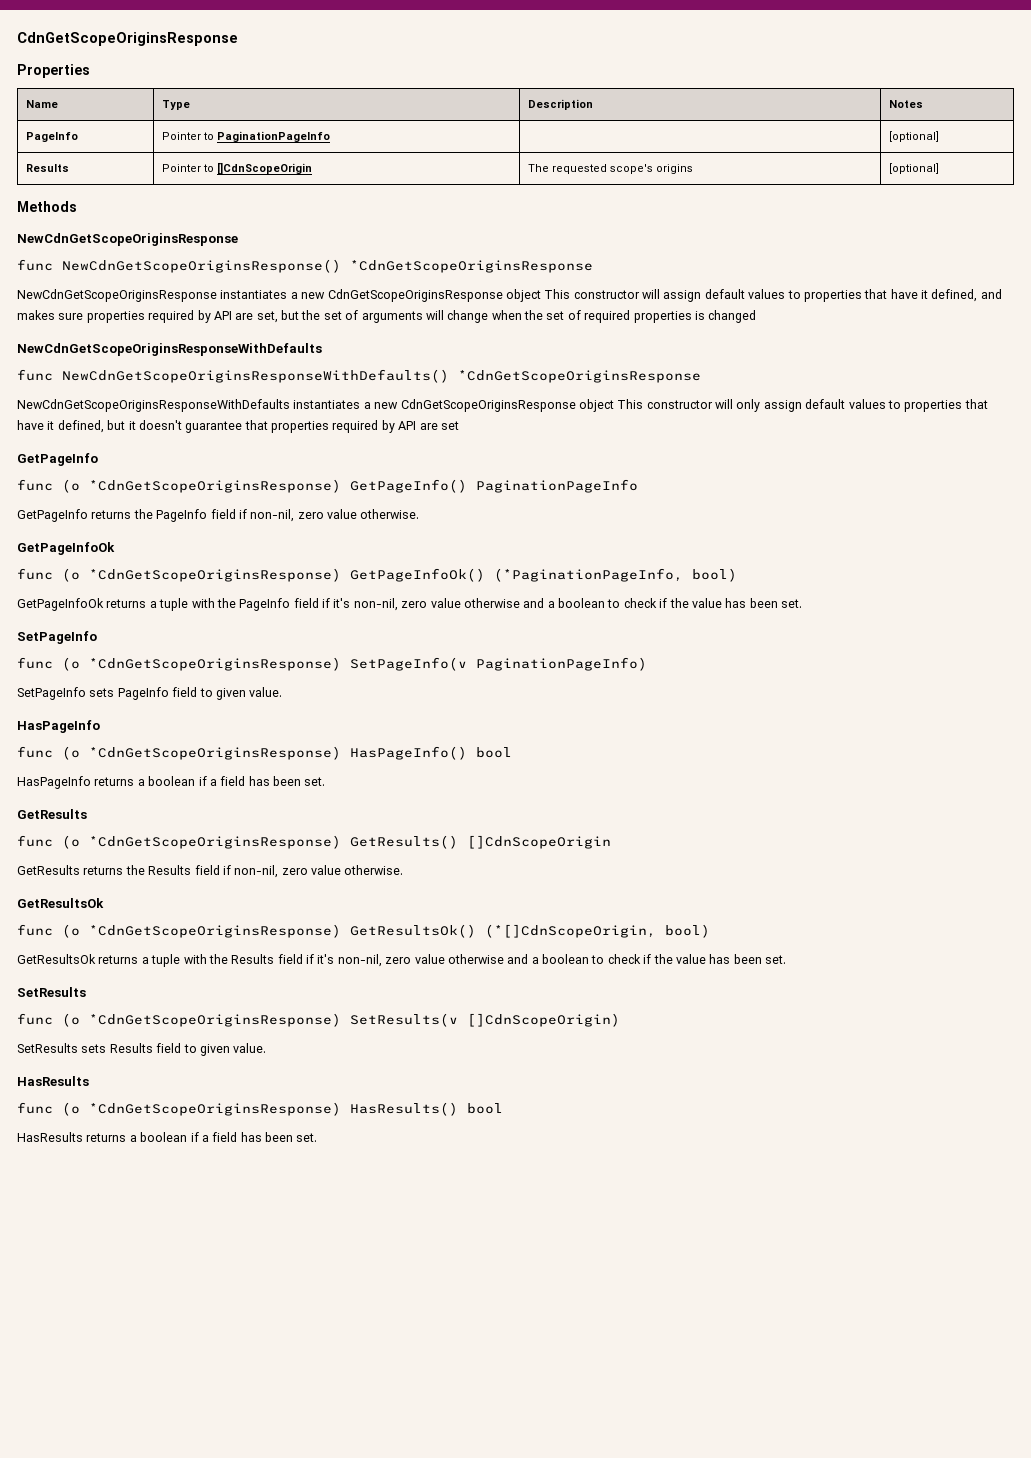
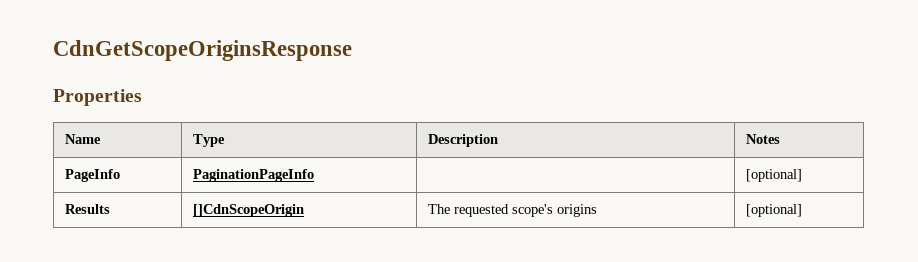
- PageInfo | Pointer to PaginationPageInfo | | [optional]
+ PageInfo | PaginationPageInfo | | [optional]
- Results | Pointer to []CdnScopeOrigin | The requested scope's origins | [optional]
+ Results | []CdnScopeOrigin | The requested scope's origins | [optional]
- Methods
- NewCdnGetScopeOriginsResponse
- func NewCdnGetScopeOriginsResponse() *CdnGetScopeOriginsResponse
- NewCdnGetScopeOriginsResponse instantiates a new CdnGetScopeOriginsResponse object This constructor will assign default values to properties that have it defined, and makes sure properties required by API are set, but the set of arguments will change when the set of required properties is changed
- NewCdnGetScopeOriginsResponseWithDefaults
- func NewCdnGetScopeOriginsResponseWithDefaults() *CdnGetScopeOriginsResponse
- NewCdnGetScopeOriginsResponseWithDefaults instantiates a new CdnGetScopeOriginsResponse object This constructor will only assign default values to properties that have it defined, but it doesn't guarantee that properties required by API are set
- GetPageInfo
- func (o *CdnGetScopeOriginsResponse) GetPageInfo() PaginationPageInfo
- GetPageInfo returns the PageInfo field if non-nil, zero value otherwise.
- GetPageInfoOk
- func (o *CdnGetScopeOriginsResponse) GetPageInfoOk() (*PaginationPageInfo, bool)
- GetPageInfoOk returns a tuple with the PageInfo field if it's non-nil, zero value otherwise and a boolean to check if the value has been set.
- SetPageInfo
- func (o *CdnGetScopeOriginsResponse) SetPageInfo(v PaginationPageInfo)
- SetPageInfo sets PageInfo field to given value.
- HasPageInfo
- func (o *CdnGetScopeOriginsResponse) HasPageInfo() bool
- HasPageInfo returns a boolean if a field has been set.
- GetResults
- func (o *CdnGetScopeOriginsResponse) GetResults() []CdnScopeOrigin
- GetResults returns the Results field if non-nil, zero value otherwise.
- GetResultsOk
- func (o *CdnGetScopeOriginsResponse) GetResultsOk() (*[]CdnScopeOrigin, bool)
- GetResultsOk returns a tuple with the Results field if it's non-nil, zero value otherwise and a boolean to check if the value has been set.
- SetResults
- func (o *CdnGetScopeOriginsResponse) SetResults(v []CdnScopeOrigin)
- SetResults sets Results field to given value.
- HasResults
- func (o *CdnGetScopeOriginsResponse) HasResults() bool
- HasResults returns a boolean if a field has been set.

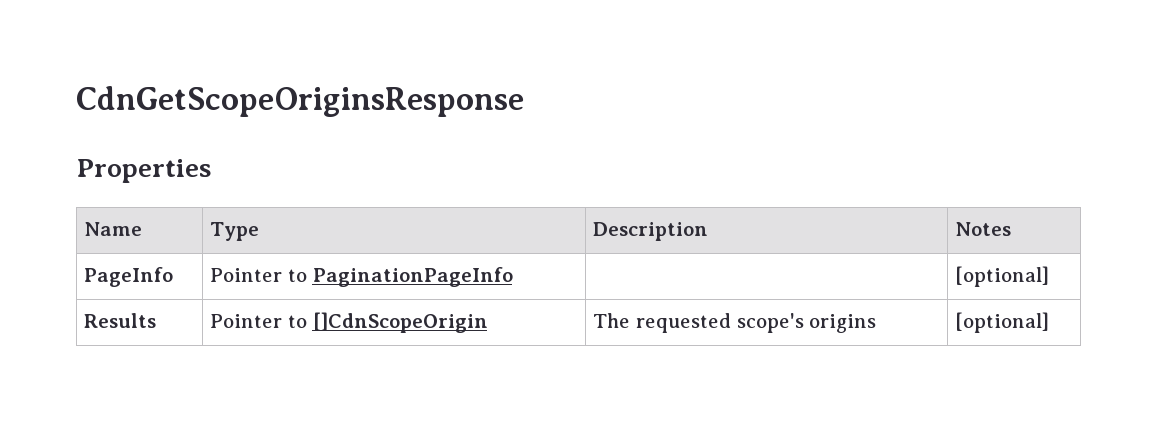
- PageInfo | PaginationPageInfo | | [optional]
+ PageInfo | Pointer to PaginationPageInfo | | [optional]
- Results | []CdnScopeOrigin | The requested scope's origins | [optional]
+ Results | Pointer to []CdnScopeOrigin | The requested scope's origins | [optional]

